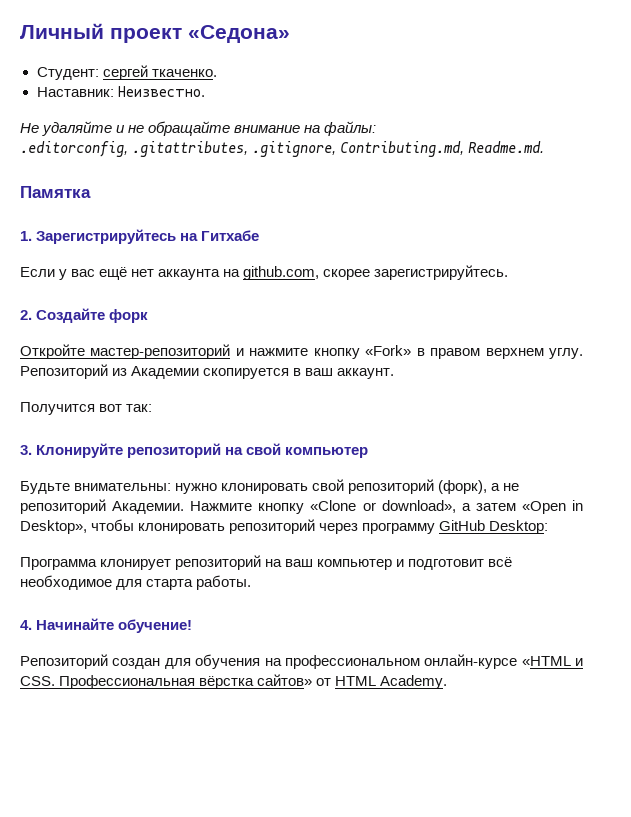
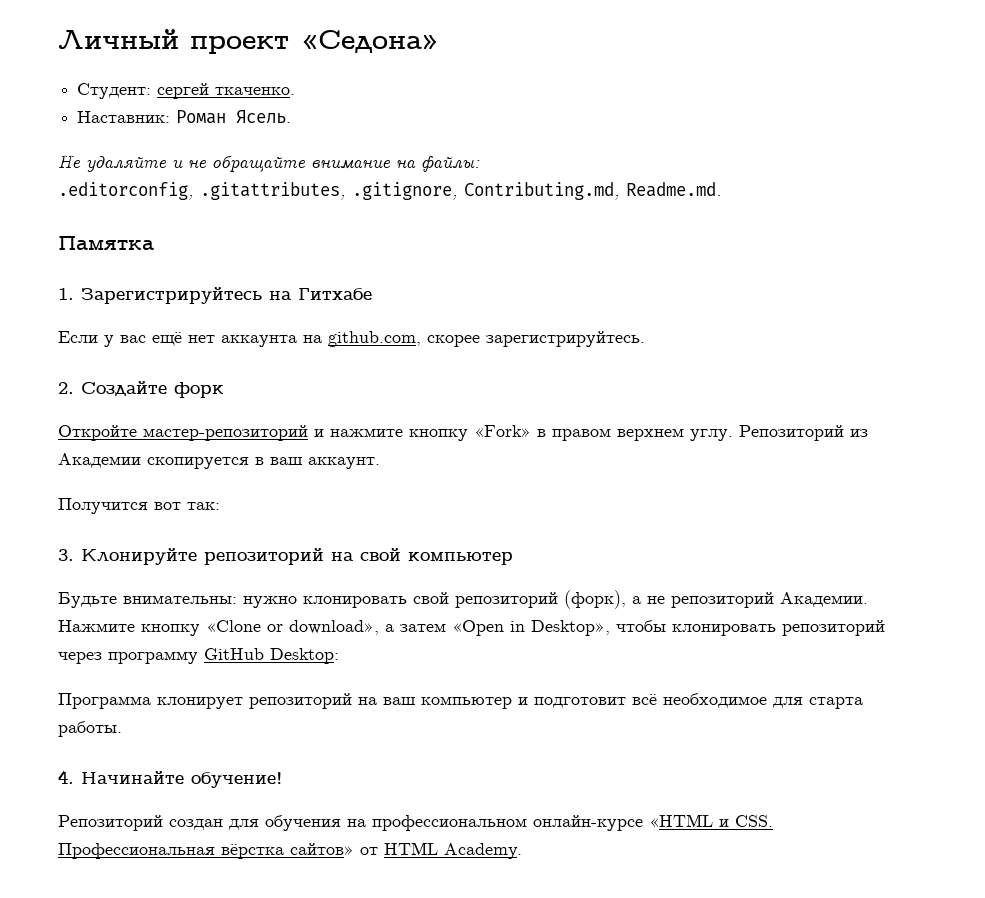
- Наставник: Неизвестно.
+ Наставник: Роман Ясель.

